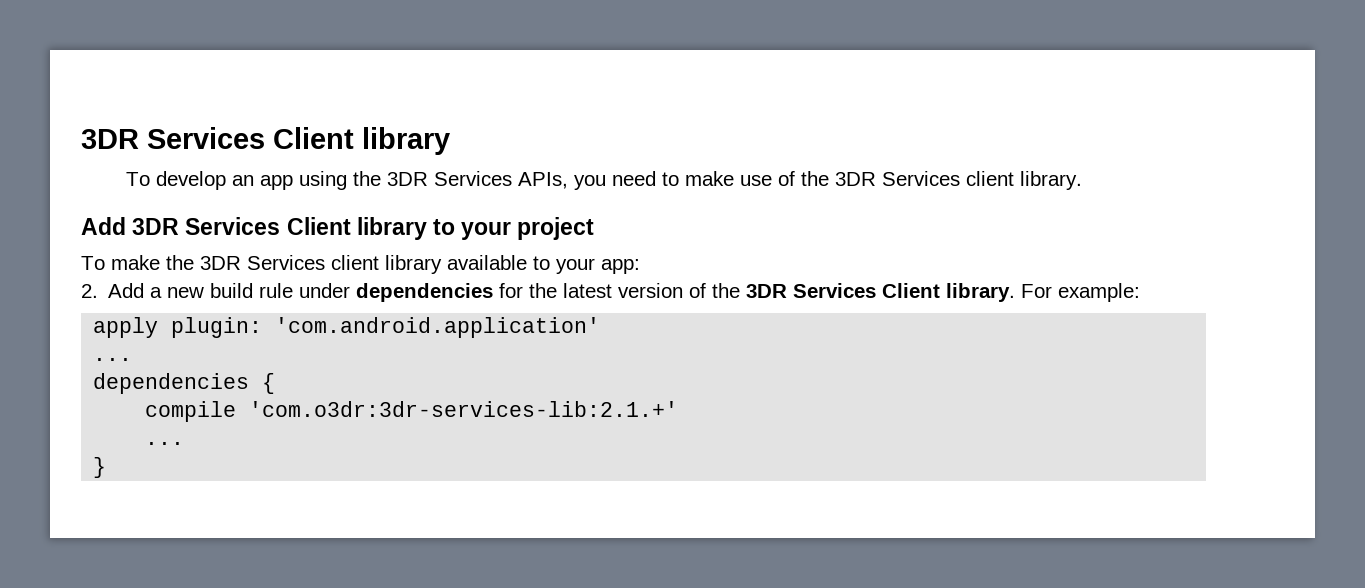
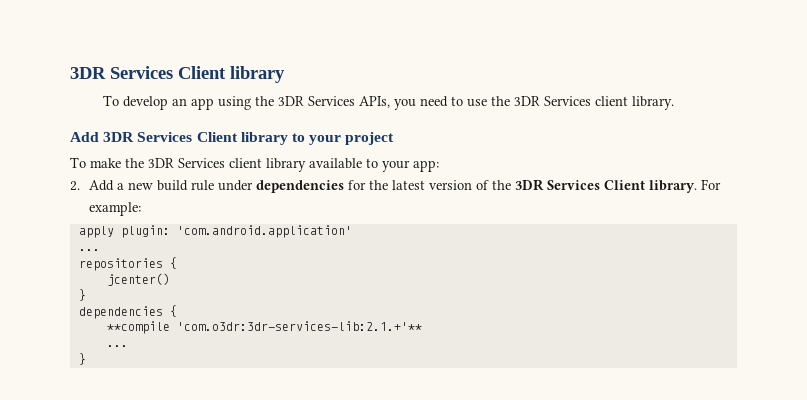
- To develop an app using the 3DR Services APIs, you need to make use of the 3DR Services client library.
+ To develop an app using the 3DR Services APIs, you need to use the 3DR Services client library.
+ repositories {
+ jcenter()
+ }
- compile 'com.o3dr:3dr-services-lib:2.1.+'
+ **compile 'com.o3dr:3dr-services-lib:2.1.+'**

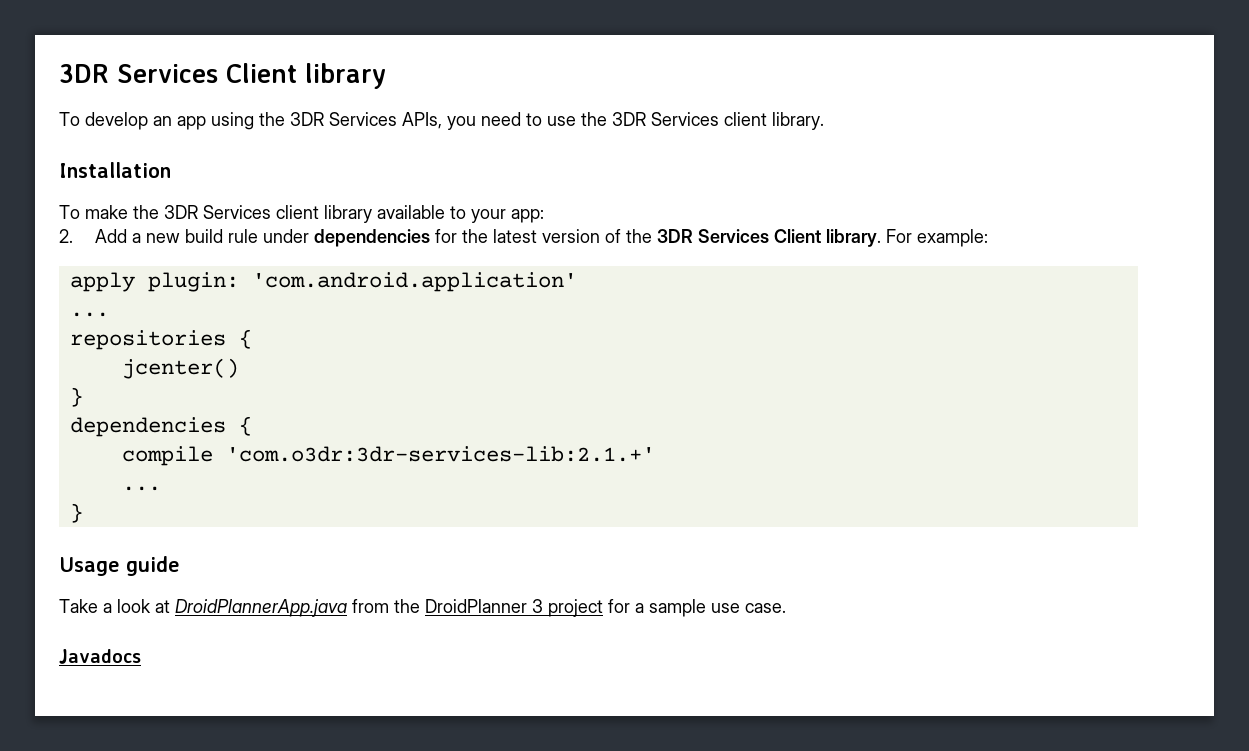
- Add 3DR Services Client library to your project
+ Installation
- **compile 'com.o3dr:3dr-services-lib:2.1.+'**
+ compile 'com.o3dr:3dr-services-lib:2.1.+'
+ Usage guide
+ Take a look at DroidPlannerApp.java from the DroidPlanner 3 project for a sample use case.
+ Javadocs

